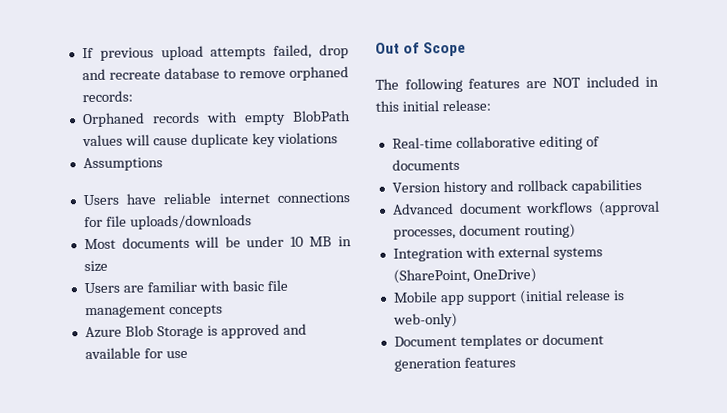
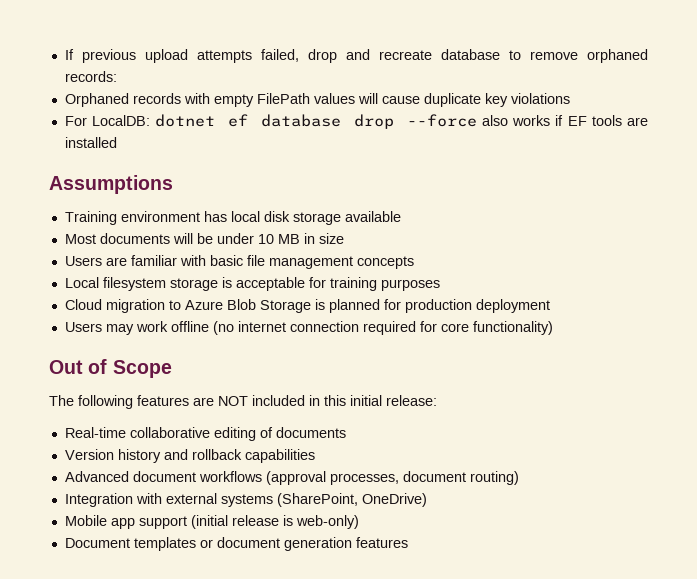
- Orphaned records with empty BlobPath values will cause duplicate key violations
+ Orphaned records with empty FilePath values will cause duplicate key violations
+ For LocalDB: dotnet ef database drop --force also works if EF tools are installed
  Assumptions
- Users have reliable internet connections for file uploads/downloads
+ Training environment has local disk storage available
- Azure Blob Storage is approved and available for use
+ Local filesystem storage is acceptable for training purposes
+ Cloud migration to Azure Blob Storage is planned for production deployment
+ Users may work offline (no internet connection required for core functionality)

